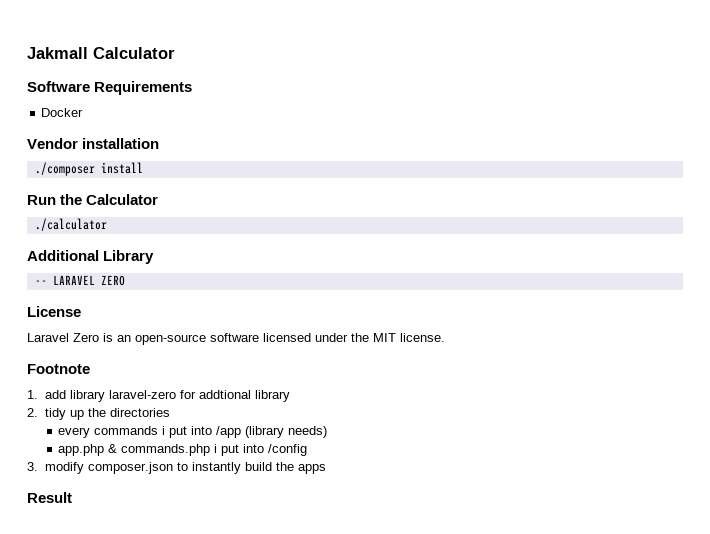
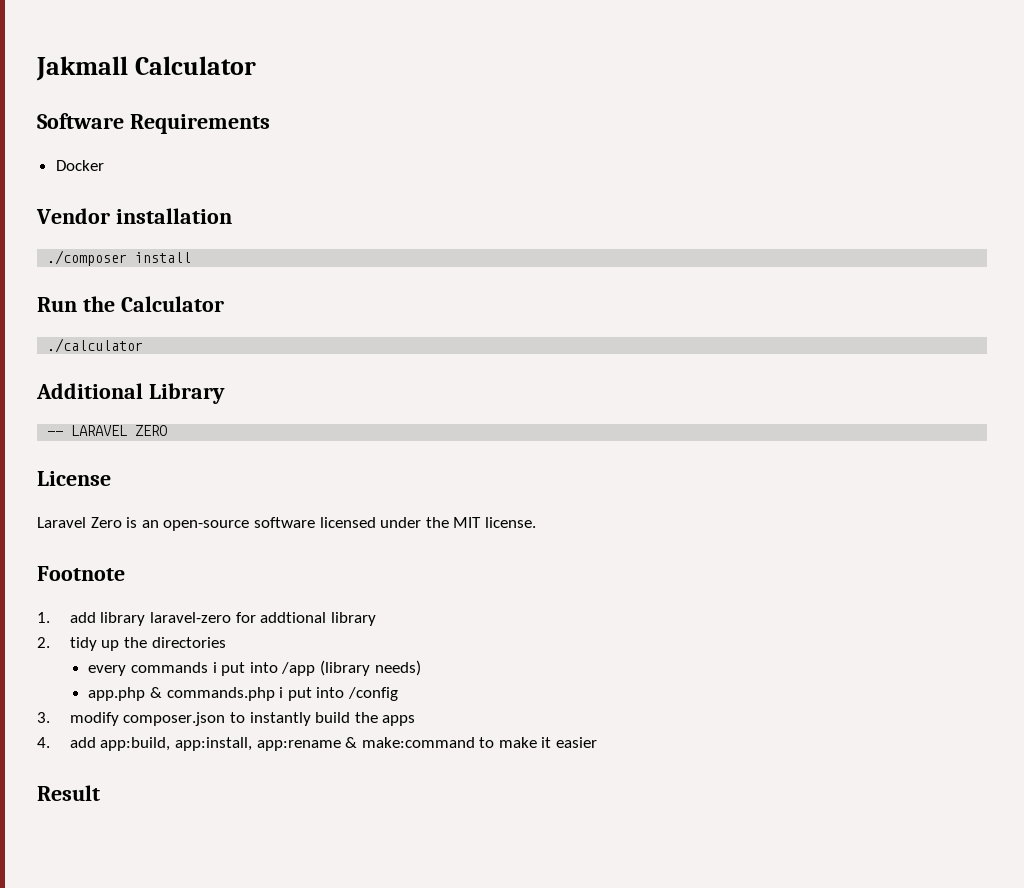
+ 4. add app:build, app:install, app:rename & make:command to make it easier

